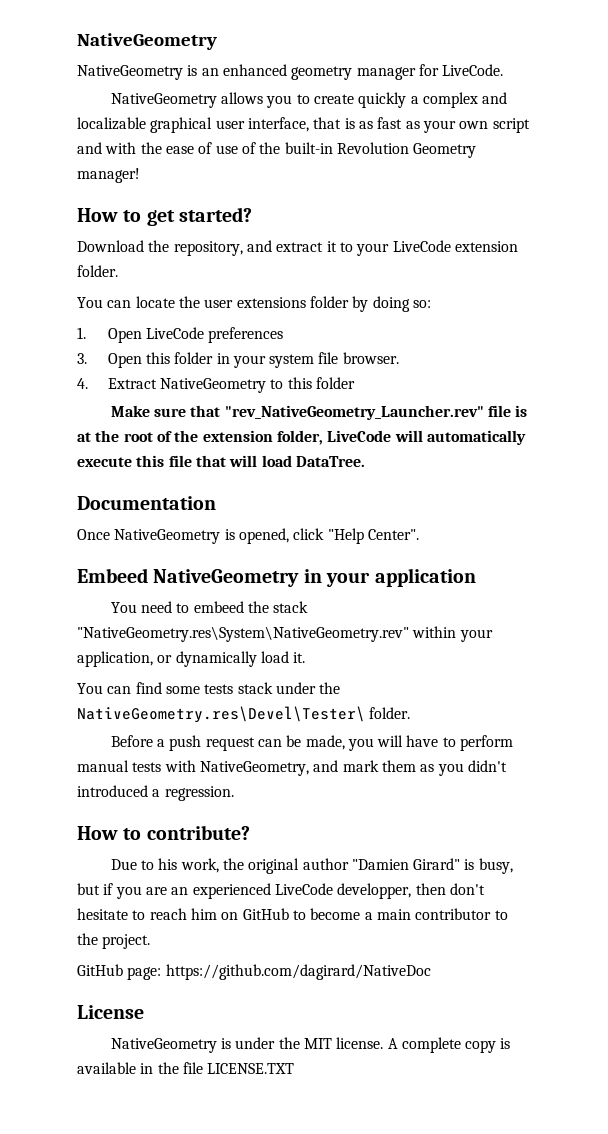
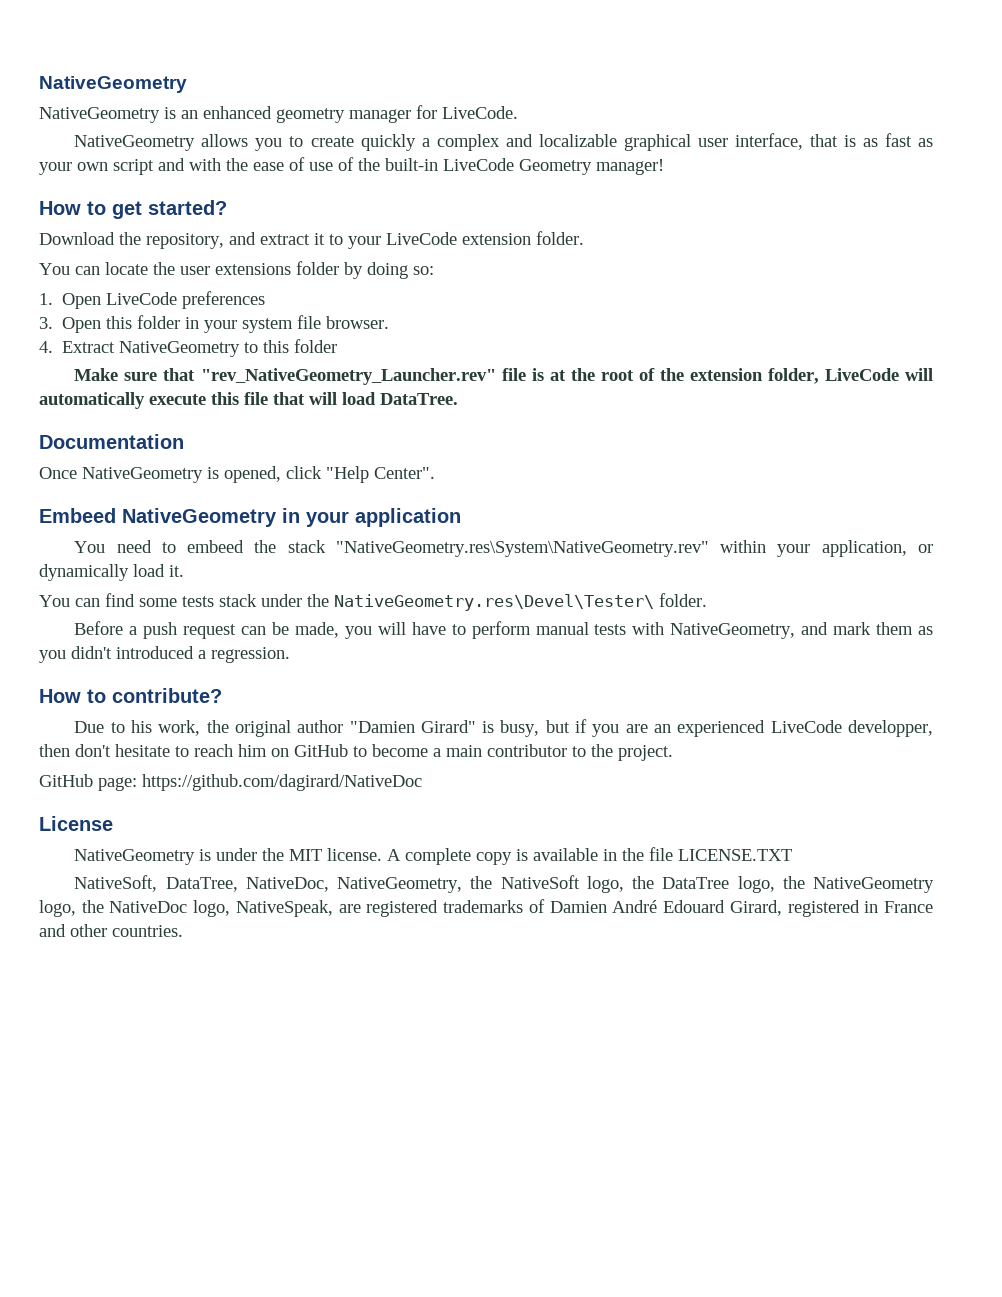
- NativeGeometry allows you to create quickly a complex and localizable graphical user interface, that is as fast as your own script and with the ease of use of the built-in Revolution Geometry manager!
+ NativeGeometry allows you to create quickly a complex and localizable graphical user interface, that is as fast as your own script and with the ease of use of the built-in LiveCode Geometry manager!
+ NativeSoft, DataTree, NativeDoc, NativeGeometry, the NativeSoft logo, the DataTree logo, the NativeGeometry logo, the NativeDoc logo, NativeSpeak, are registered trademarks of Damien André Edouard Girard, registered in France and other countries.

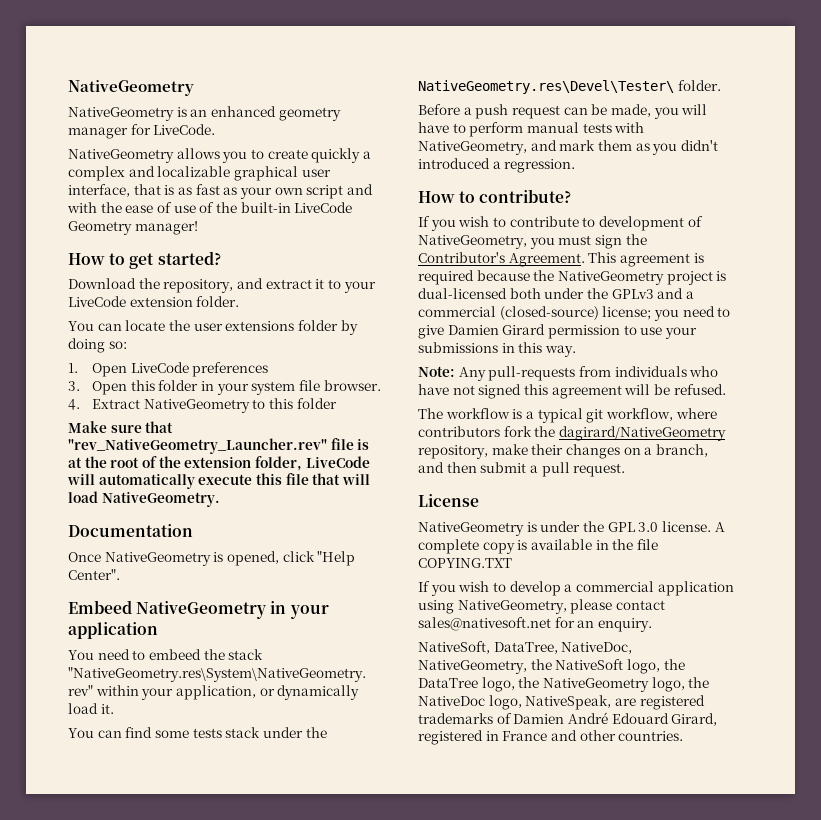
- Make sure that "rev_NativeGeometry_Launcher.rev" file is at the root of the extension folder, LiveCode will automatically execute this file that will load DataTree.
+ Make sure that "rev_NativeGeometry_Launcher.rev" file is at the root of the extension folder, LiveCode will automatically execute this file that will load NativeGeometry.
- Due to his work, the original author "Damien Girard" is busy, but if you are an experienced LiveCode developper, then don't hesitate to reach him on GitHub to become a main contributor to the project.
- GitHub page: https://github.com/dagirard/NativeDoc
+ If you wish to contribute to development of NativeGeometry, you must sign the Contributor's Agreement. This agreement is required because the NativeGeometry project is dual-licensed both under the GPLv3 and a commercial (closed-source) license; you need to give Damien Girard permission to use your submissions in this way.
+ Note: Any pull-requests from individuals who have not signed this agreement will be refused.
+ The workflow is a typical git workflow, where contributors fork the dagirard/NativeGeometry repository, make their changes on a branch, and then submit a pull request.
- NativeGeometry is under the MIT license.
+ NativeGeometry is under the GPL 3.0 license.
- A complete copy is available in the file LICENSE.TXT
+ A complete copy is available in the file COPYING.TXT
+ If you wish to develop a commercial application using NativeGeometry, please contact sales@nativesoft.net for an enquiry.

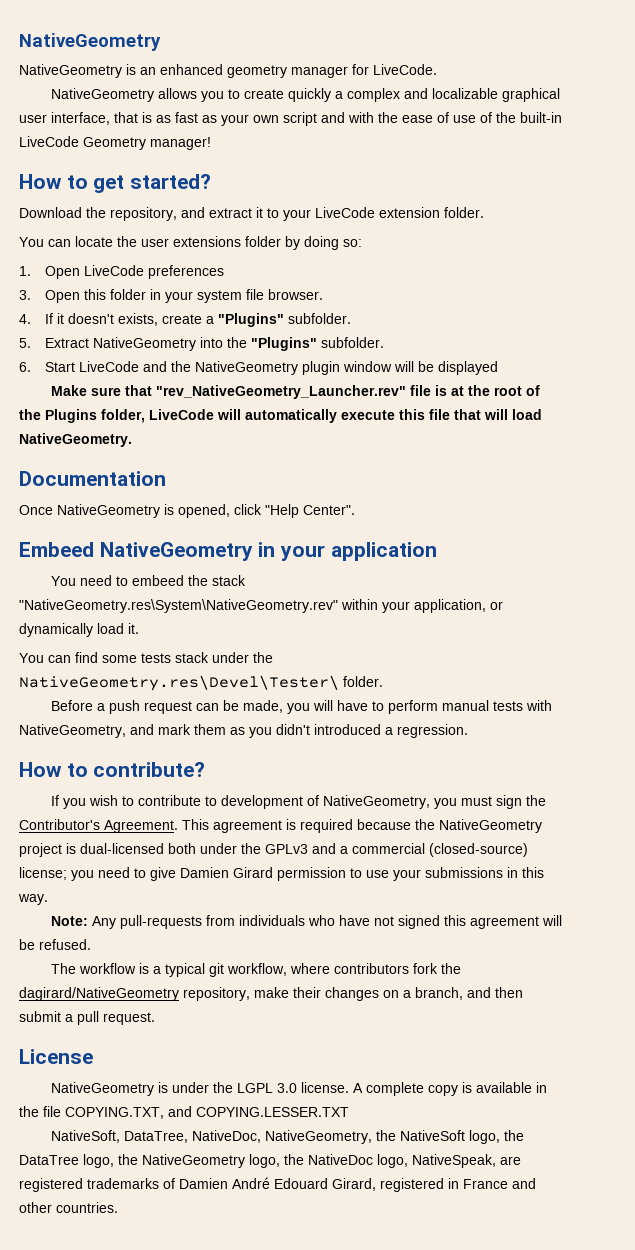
- 4. Extract NativeGeometry to this folder
+ 4. If it doesn't exists, create a "Plugins" subfolder.
+ 5. Extract NativeGeometry into the "Plugins" subfolder.
+ 6. Start LiveCode and the NativeGeometry plugin window will be displayed
- Make sure that "rev_NativeGeometry_Launcher.rev" file is at the root of the extension folder, LiveCode will automatically execute this file that will load NativeGeometry.
+ Make sure that "rev_NativeGeometry_Launcher.rev" file is at the root of the Plugins folder, LiveCode will automatically execute this file that will load NativeGeometry.
- NativeGeometry is under the GPL 3.0 license.
+ NativeGeometry is under the LGPL 3.0 license.
- A complete copy is available in the file COPYING.TXT
- If you wish to develop a commercial application using NativeGeometry, please contact sales@nativesoft.net for an enquiry.
+ A complete copy is available in the file COPYING.TXT, and COPYING.LESSER.TXT

